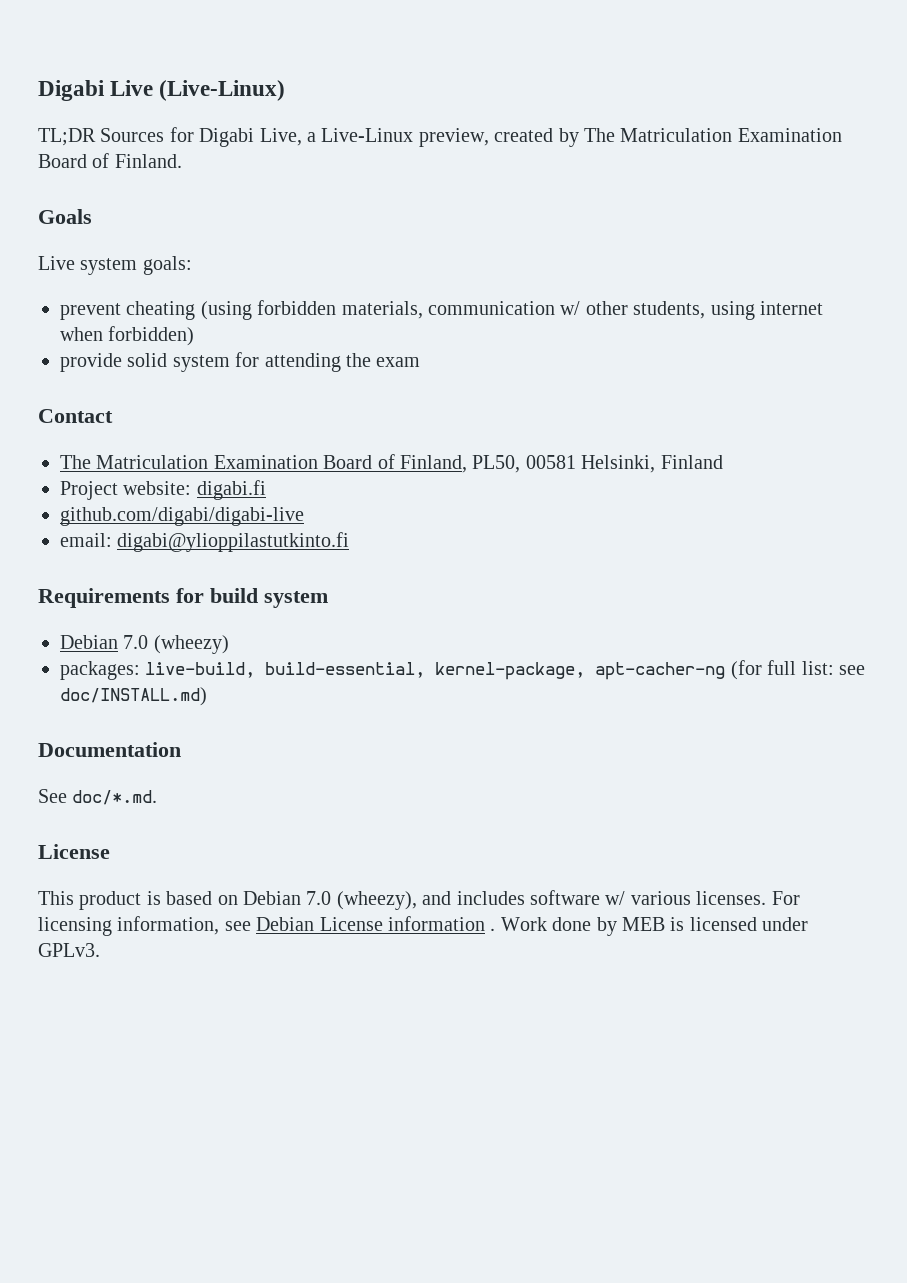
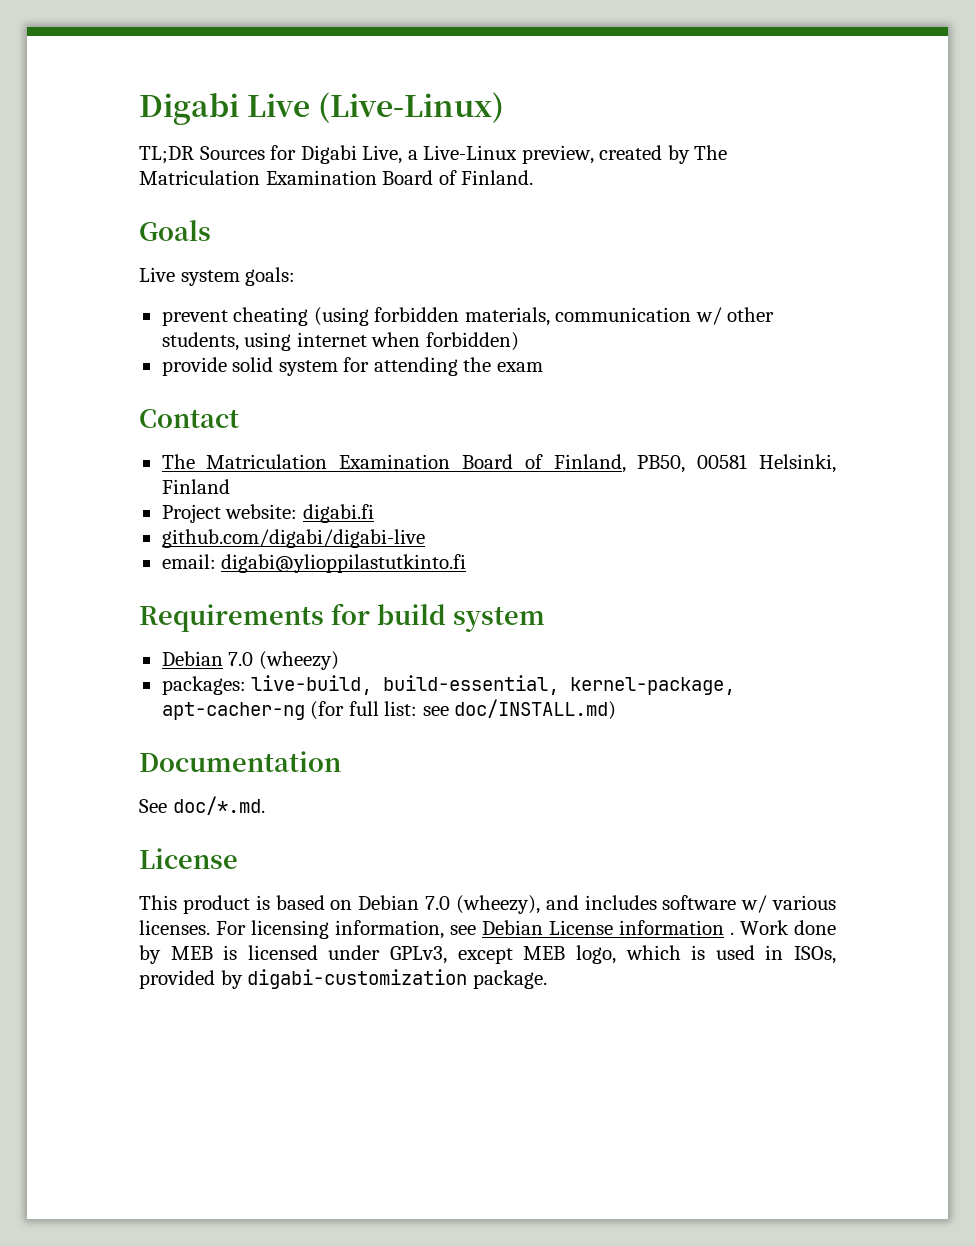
- The Matriculation Examination Board of Finland, PL50, 00581 Helsinki, Finland
+ The Matriculation Examination Board of Finland, PB50, 00581 Helsinki, Finland
- Work done by MEB is licensed under GPLv3.
+ Work done by MEB is licensed under GPLv3, except MEB logo, which is used in ISOs, provided by digabi-customization package.

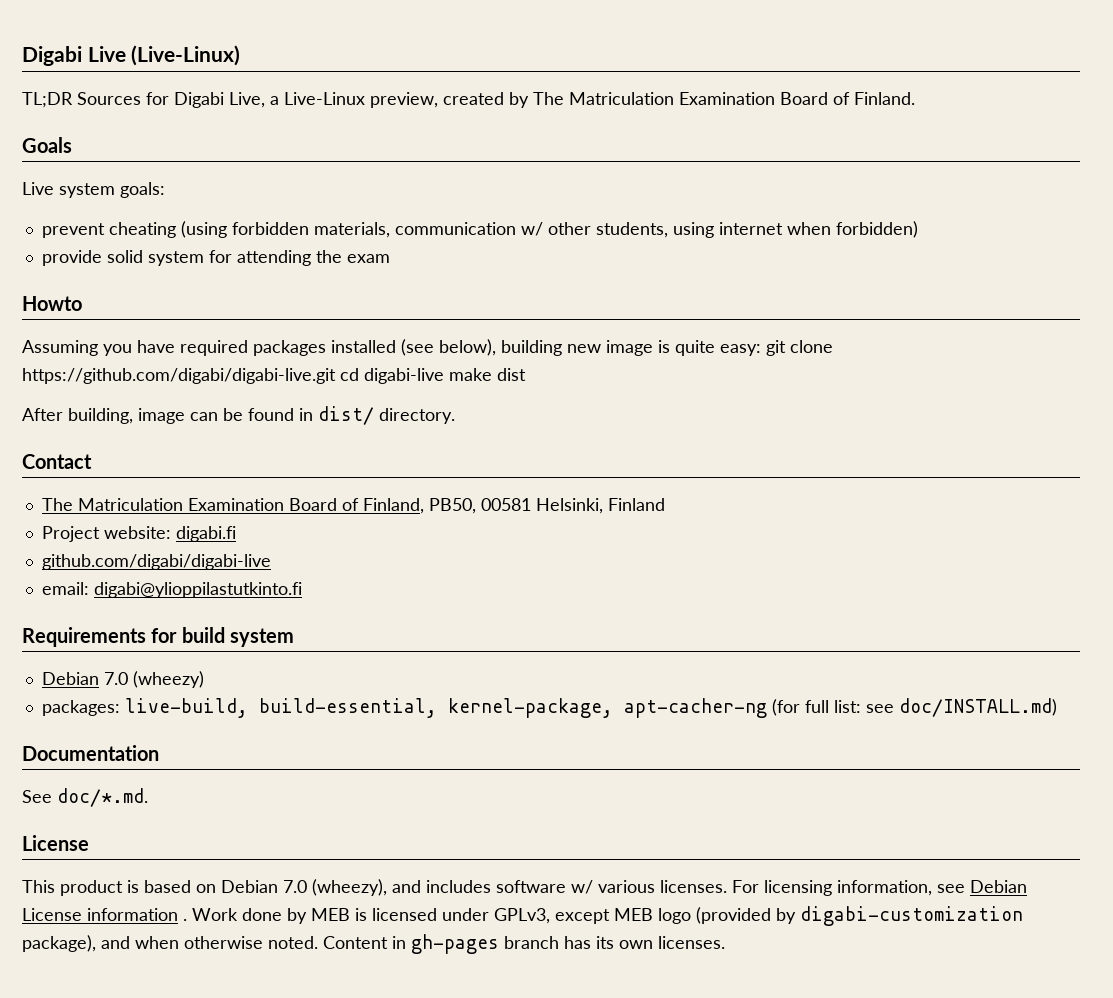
+ Howto
+ Assuming you have required packages installed (see below), building new image is quite easy: git clone https://github.com/digabi/digabi-live.git cd digabi-live make dist
+ After building, image can be found in dist/ directory.
- Work done by MEB is licensed under GPLv3, except MEB logo, which is used in ISOs, provided by digabi-customization package.
+ Work done by MEB is licensed under GPLv3, except MEB logo (provided by digabi-customization package), and when otherwise noted. Content in gh-pages branch has its own licenses.

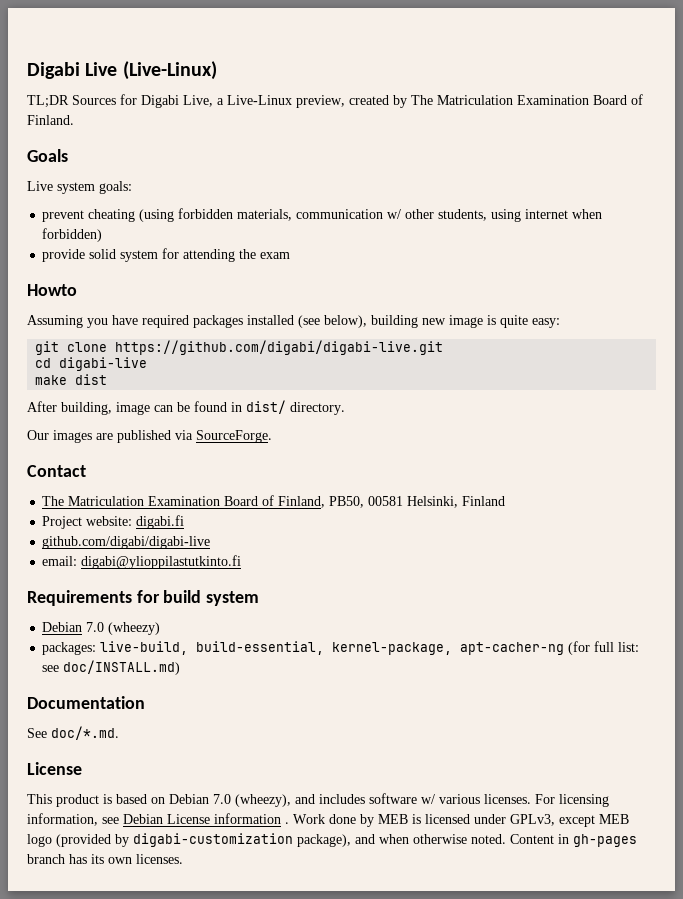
- Assuming you have required packages installed (see below), building new image is quite easy: git clone https://github.com/digabi/digabi-live.git cd digabi-live make dist
+ Assuming you have required packages installed (see below), building new image is quite easy:
+ git clone https://github.com/digabi/digabi-live.git
+ cd digabi-live
+ make dist
+ Our images are published via SourceForge.

